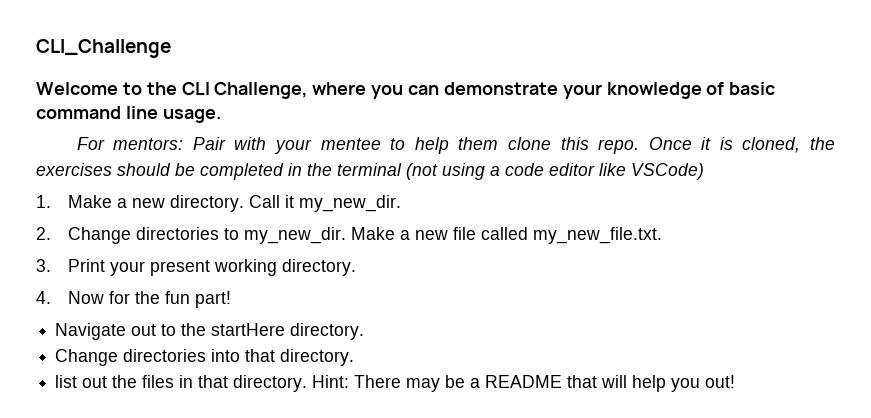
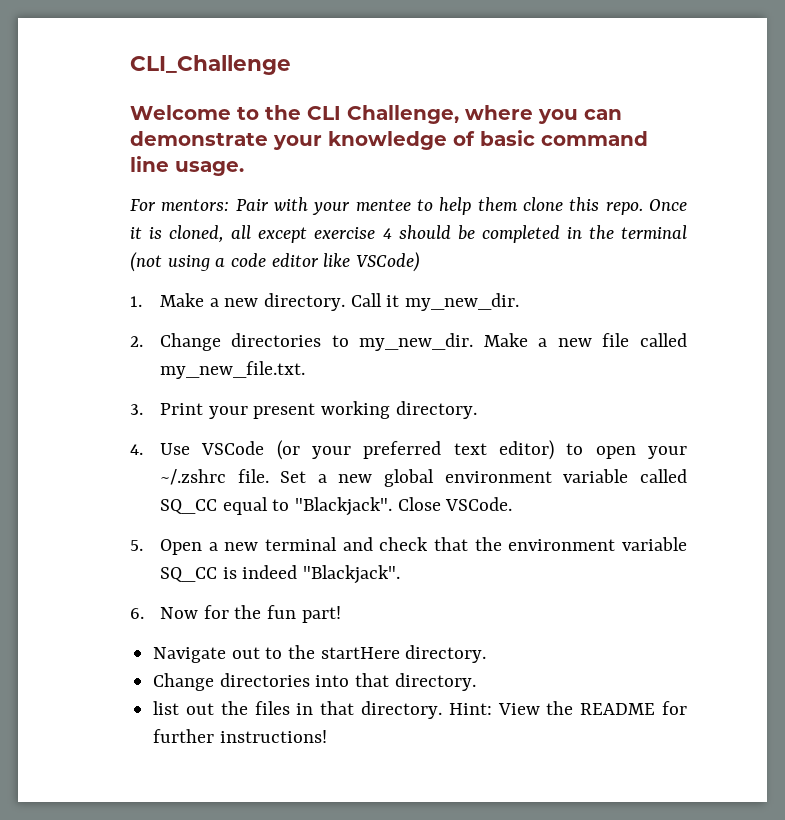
- Once it is cloned, the exercises should be completed in the terminal (not using a code editor like VSCode)
+ Once it is cloned, all except exercise 4 should be completed in the terminal (not using a code editor like VSCode)
- 4. Now for the fun part!
+ 4. Use VSCode (or your preferred text editor) to open your ~/.zshrc file. Set a new global environment variable called SQ_CC equal to "Blackjack". Close VSCode.
+ 5. Open a new terminal and check that the environment variable SQ_CC is indeed "Blackjack".
+ 6. Now for the fun part!
- Hint: There may be a README that will help you out!
+ Hint: View the README for further instructions!

